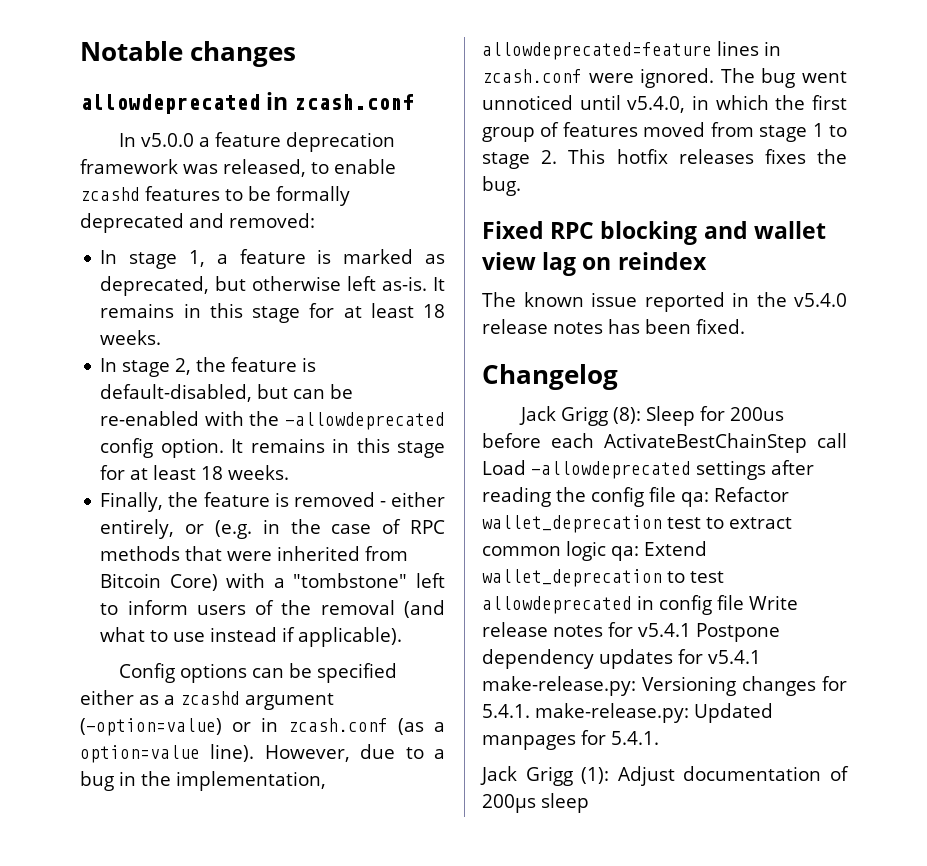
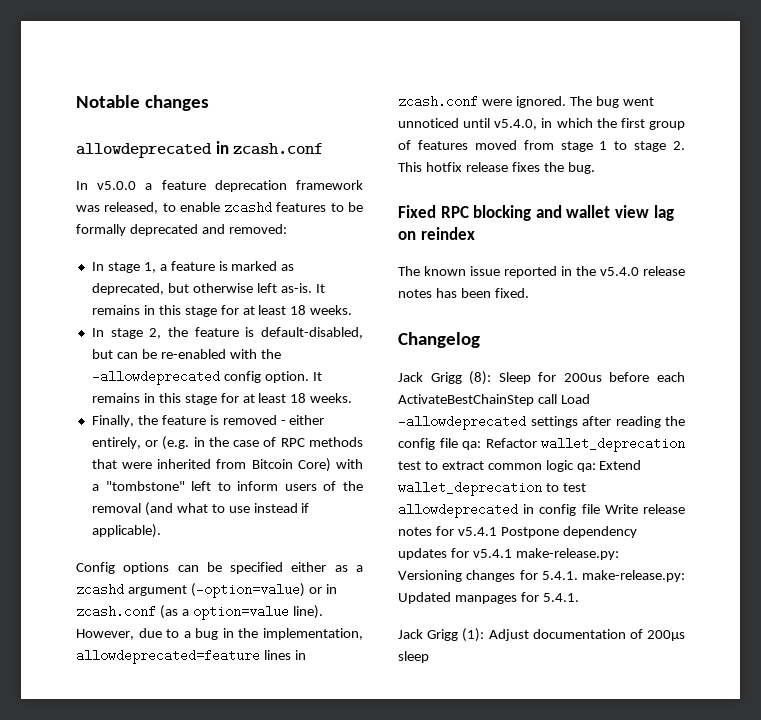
- The bug went unnoticed until v5.4.0, in which the first group of features moved from stage 1 to stage 2. This hotfix releases fixes the bug.
+ The bug went unnoticed until v5.4.0, in which the first group of features moved from stage 1 to stage 2. This hotfix release fixes the bug.

